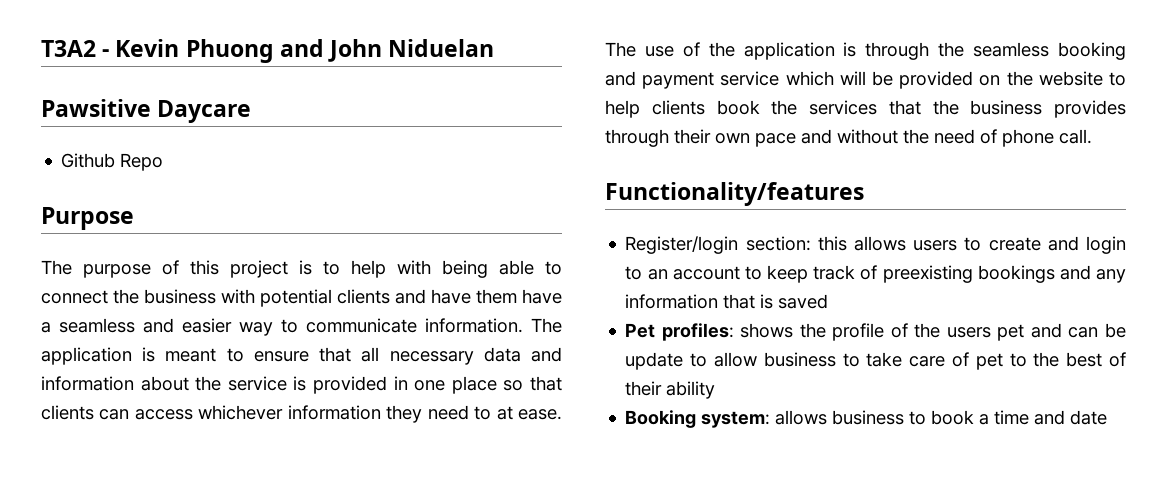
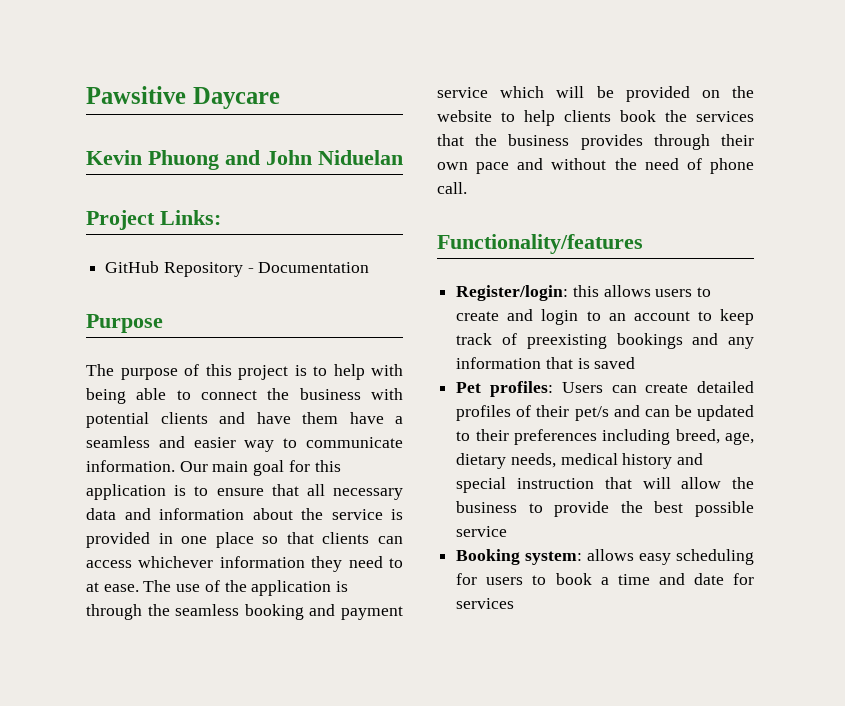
- T3A2 - Kevin Phuong and John Niduelan
+ Pawsitive Daycare
+ Kevin Phuong and John Niduelan
- Pawsitive Daycare
- Github Repo
+ Project Links:
+ GitHub Repository - Documentation
- The application is meant to ensure that all necessary data and information about the service is provided in one place so that clients can access whichever information they need to at ease.
+ Our main goal for this application is to ensure that all necessary data and information about the service is provided in one place so that clients can access whichever information they need to at ease.
- Register/login section: this allows users to create and login to an account to keep track of preexisting bookings and any information that is saved
+ Register/login: this allows users to create and login to an account to keep track of preexisting bookings and any information that is saved
- Pet profiles: shows the profile of the users pet and can be update to allow business to take care of pet to the best of their ability
+ Pet profiles: Users can create detailed profiles of their pet/s and can be updated to their preferences including breed, age, dietary needs, medical history and special instruction that will allow the business to provide the best possible service
- Booking system: allows business to book a time and date
+ Booking system: allows easy scheduling for users to book a time and date for services

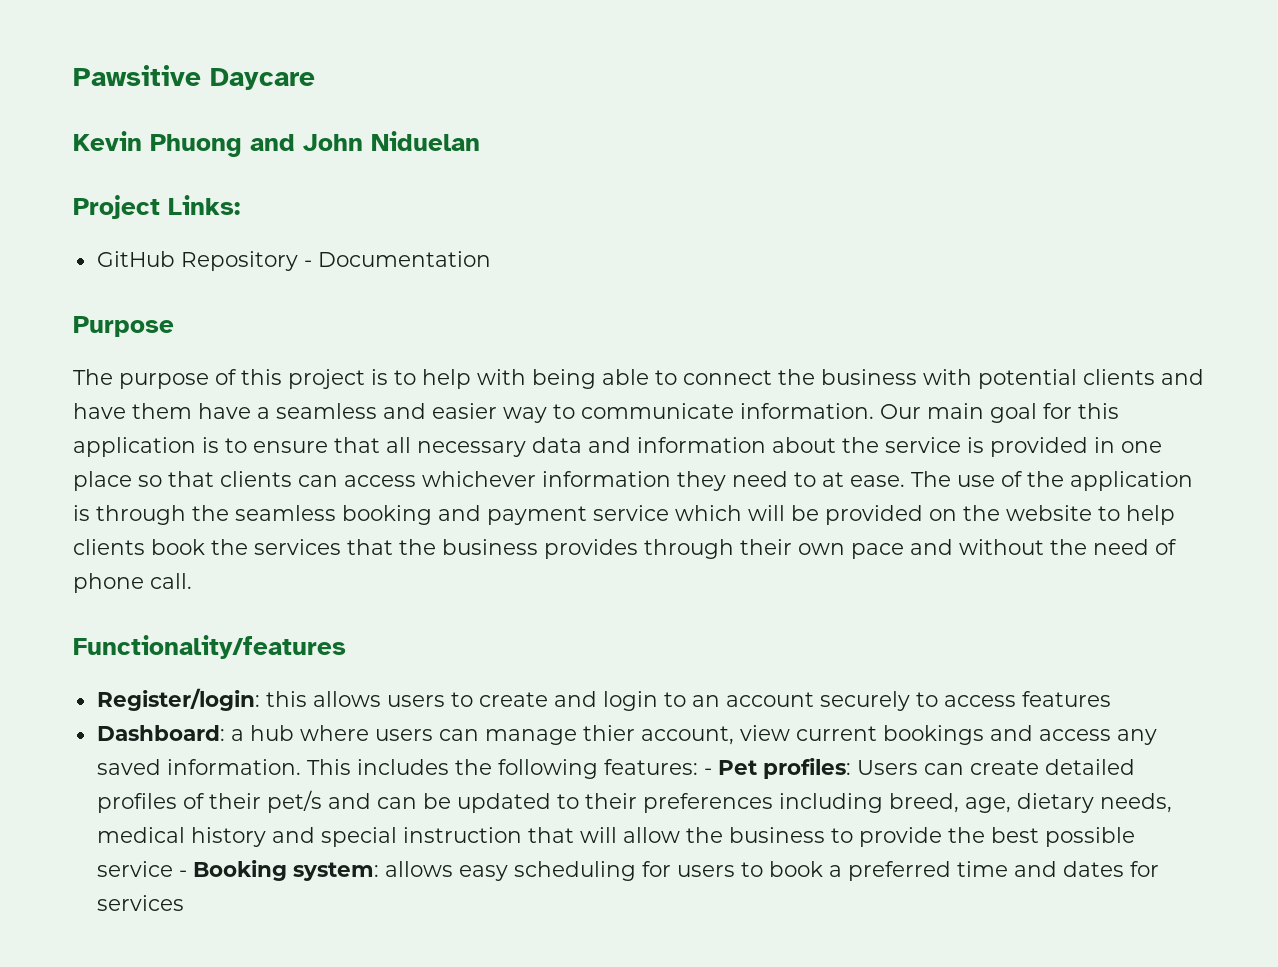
- this allows users to create and login to an account to keep track of preexisting bookings and any information that is saved
- Pet profiles:
+ this allows users to create and login to an account securely to access features
+ Dashboard: a hub where users can manage thier account, view current bookings and access any saved information. This includes the following features: - Pet profiles:
- Users can create detailed profiles of their pet/s and can be updated to their preferences including breed, age, dietary needs, medical history and special instruction that will allow the business to provide the best possible service
- Booking system:
+ Users can create detailed profiles of their pet/s and can be updated to their preferences including breed, age, dietary needs, medical history and special instruction that will allow the business to provide the best possible service - Booking system:
- allows easy scheduling for users to book a time and date for services
+ allows easy scheduling for users to book a preferred time and dates for services

